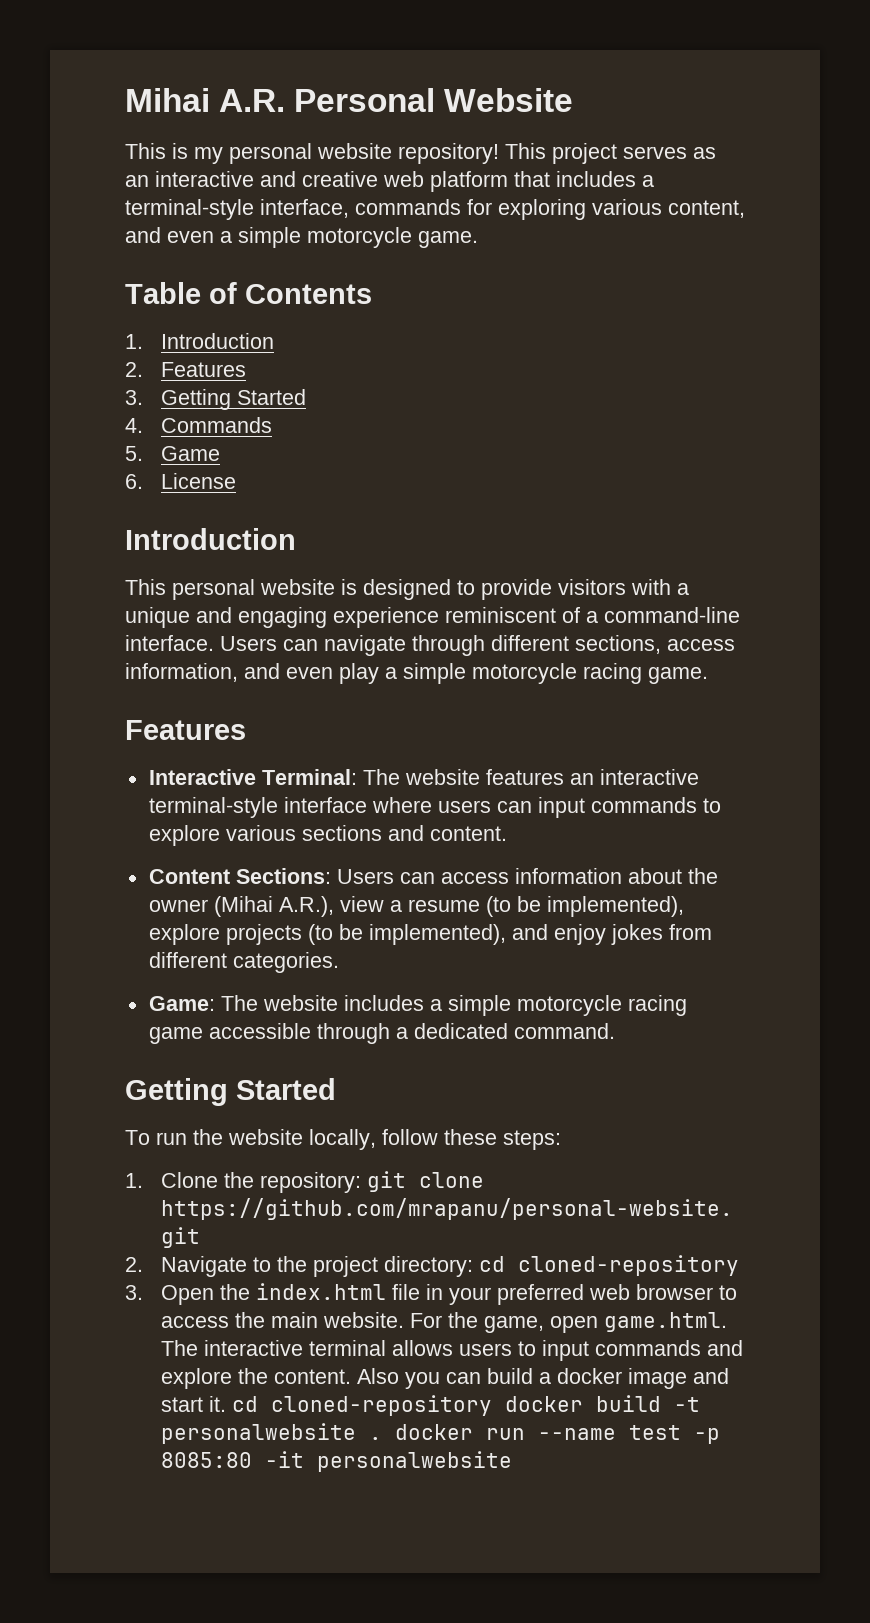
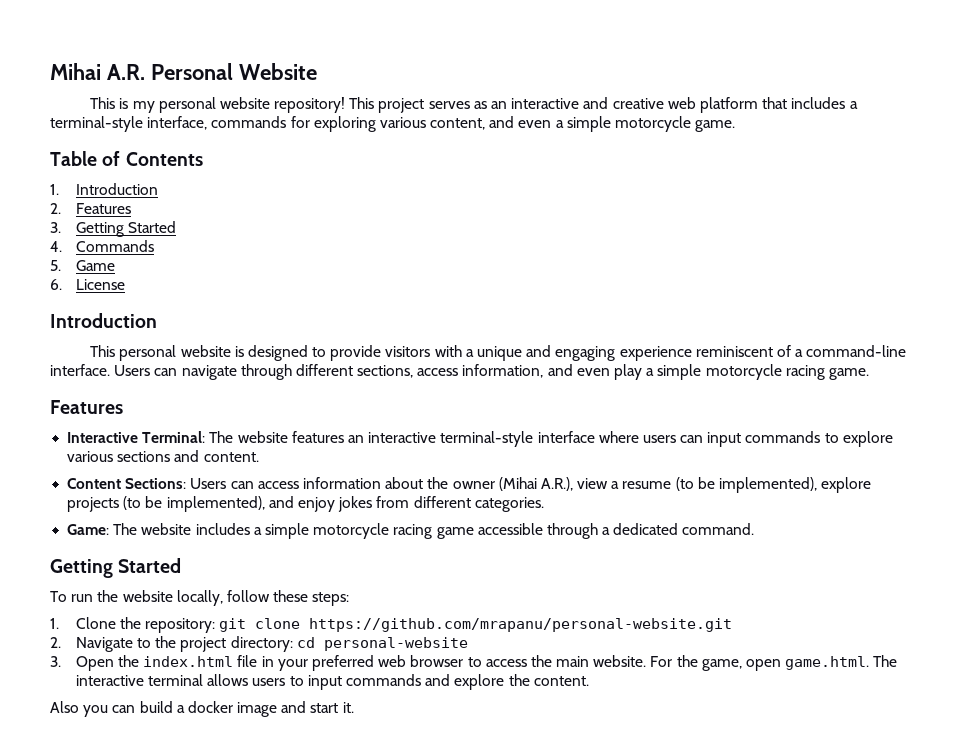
- 2. Navigate to the project directory: cd cloned-repository
+ 2. Navigate to the project directory: cd personal-website
- For the game, open game.html. The interactive terminal allows users to input commands and explore the content. Also you can build a docker image and start it. cd cloned-repository docker build -t personalwebsite . docker run --name test -p 8085:80 -it personalwebsite
+ For the game, open game.html. The interactive terminal allows users to input commands and explore the content.
+ Also you can build a docker image and start it.

